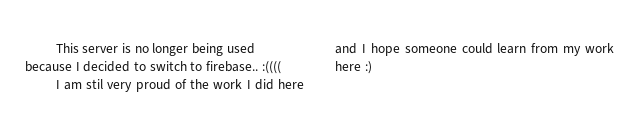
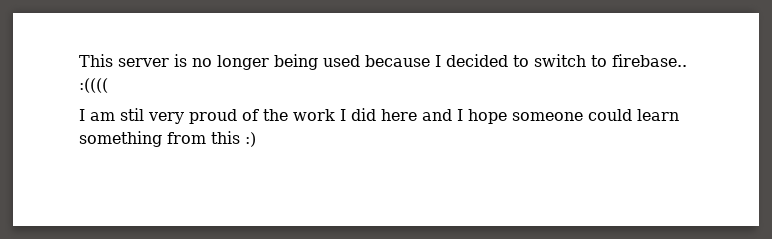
- I am stil very proud of the work I did here and I hope someone could learn from my work here :)
+ I am stil very proud of the work I did here and I hope someone could learn something from this :)

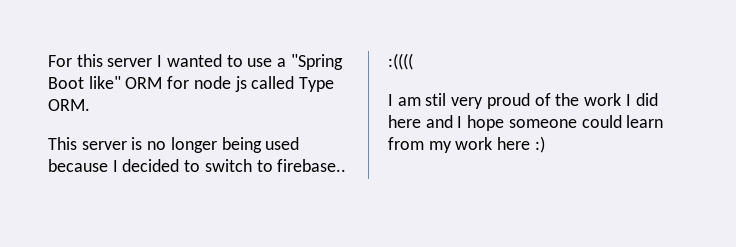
+ For this server I wanted to use a "Spring Boot like" ORM for node js called Type ORM.
- I am stil very proud of the work I did here and I hope someone could learn something from this :)
+ I am stil very proud of the work I did here and I hope someone could learn from my work here :)

